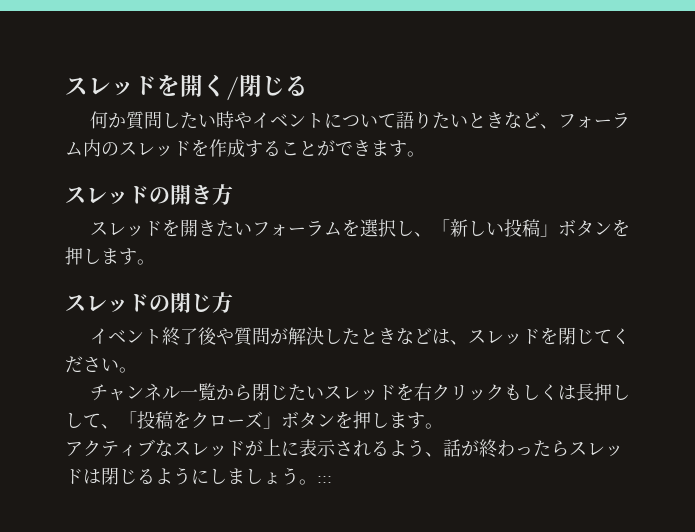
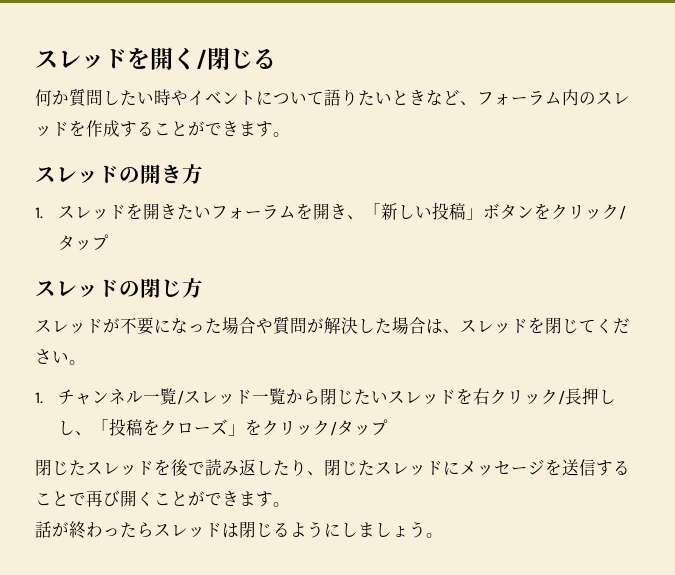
- スレッドを開きたいフォーラムを選択し、「新しい投稿」ボタンを押します。
+ 1.スレッドを開きたいフォーラムを開き、「新しい投稿」ボタンをクリック/タップ
- イベント終了後や質問が解決したときなどは、スレッドを閉じてください。
+ スレッドが不要になった場合や質問が解決した場合は、スレッドを閉じてください。
- チャンネル一覧から閉じたいスレッドを右クリックもしくは長押しして、「投稿をクローズ」ボタンを押します。
- アクティブなスレッドが上に表示されるよう、話が終わったらスレッドは閉じるようにしましょう。:::
+ 1.チャンネル一覧/スレッド一覧から閉じたいスレッドを右クリック/長押しし、「投稿をクローズ」をクリック/タップ
+ 閉じたスレッドを後で読み返したり、閉じたスレッドにメッセージを送信することで再び開くことができます。
+ 話が終わったらスレッドは閉じるようにしましょう。

